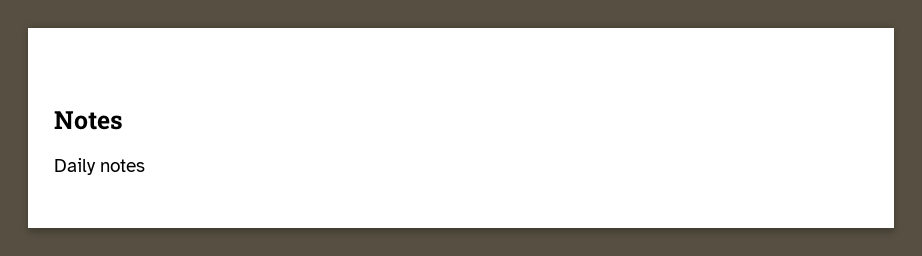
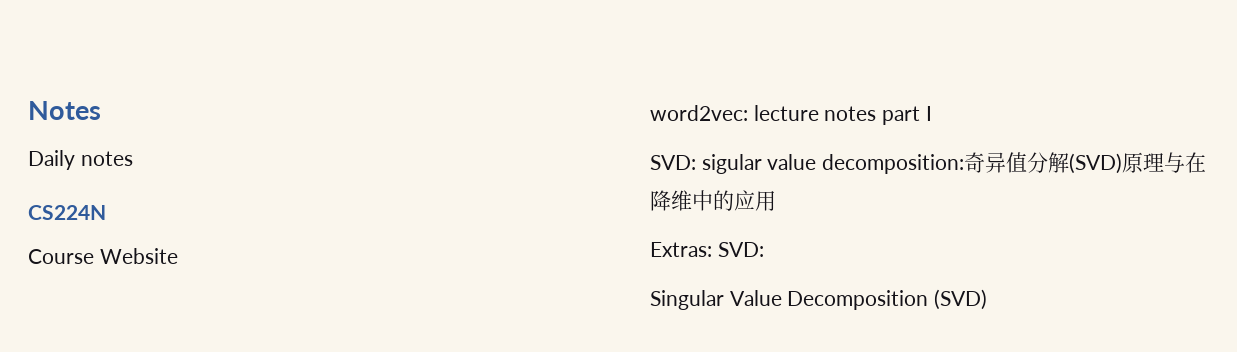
+ CS224N
+ Course Website
+ word2vec: lecture notes part I
+ SVD: sigular value decomposition:奇异值分解(SVD)原理与在降维中的应用
+ Extras: SVD:
+ Singular Value Decomposition (SVD)

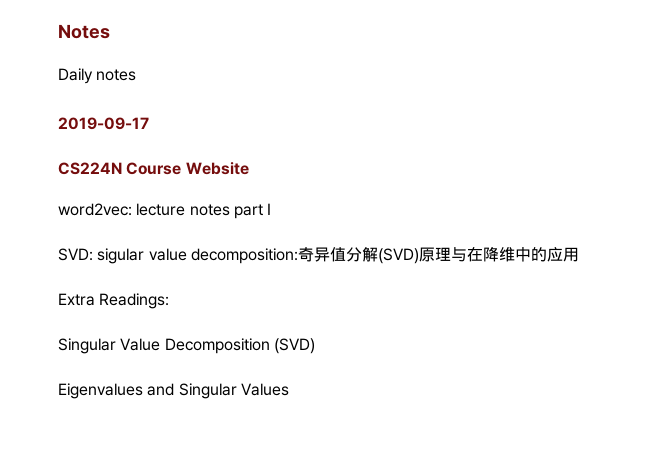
+ 2019-09-17
- CS224N
- Course Website
+ CS224N Course Website
- Extras: SVD:
+ Extra Readings:
+ Eigenvalues and Singular Values

